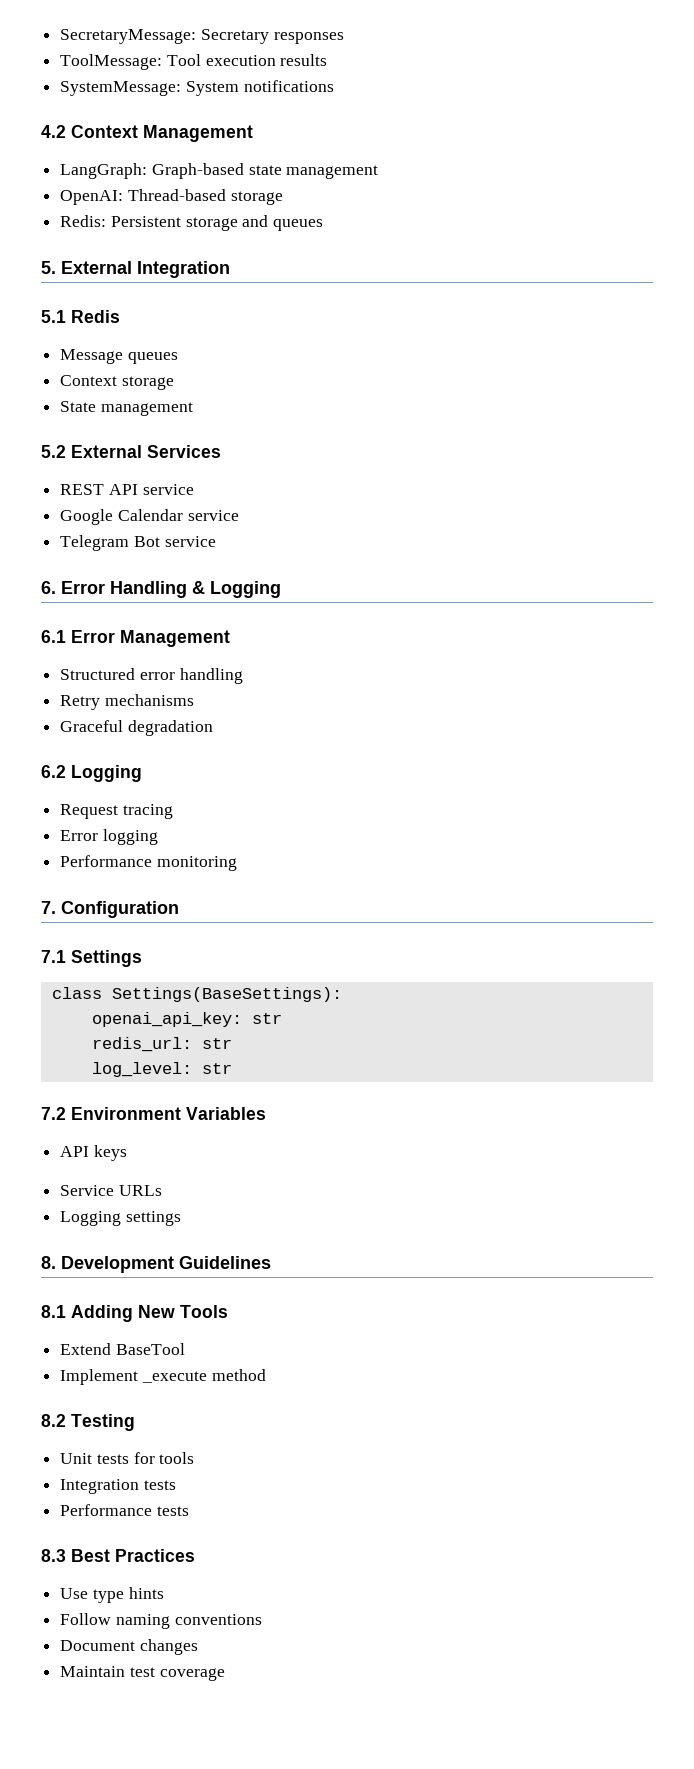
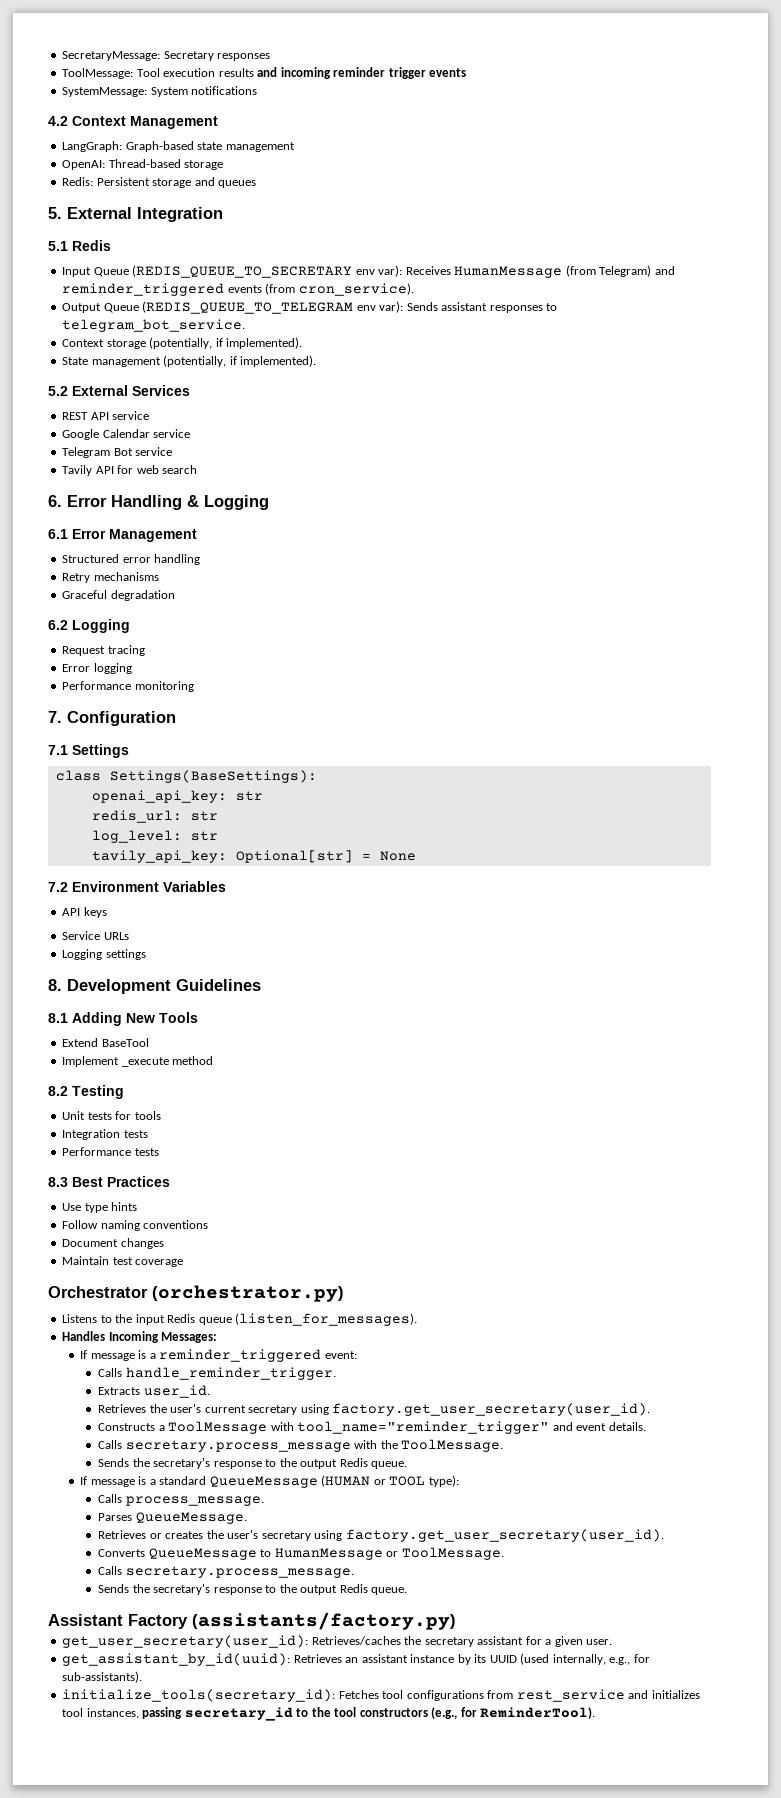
- ToolMessage: Tool execution results
+ ToolMessage: Tool execution results and incoming reminder trigger events
- Message queues
+ Input Queue (REDIS_QUEUE_TO_SECRETARY env var): Receives HumanMessage (from Telegram) and reminder_triggered events (from cron_service).
+ Output Queue (REDIS_QUEUE_TO_TELEGRAM env var): Sends assistant responses to telegram_bot_service.
- Context storage
+ Context storage (potentially, if implemented).
- State management
+ State management (potentially, if implemented).
+ Tavily API for web search
+ tavily_api_key: Optional[str] = None
+ Orchestrator (orchestrator.py)
+ Listens to the input Redis queue (listen_for_messages).
+ Handles Incoming Messages:
+ If message is a reminder_triggered event:
+ Calls handle_reminder_trigger.
+ Extracts user_id.
+ Retrieves the user's current secretary using factory.get_user_secretary(user_id).
+ Constructs a ToolMessage with tool_name="reminder_trigger" and event details.
+ Calls secretary.process_message with the ToolMessage.
+ Sends the secretary's response to the output Redis queue.
+ If message is a standard QueueMessage (HUMAN or TOOL type):
+ Calls process_message.
+ Parses QueueMessage.
+ Retrieves or creates the user's secretary using factory.get_user_secretary(user_id).
+ Converts QueueMessage to HumanMessage or ToolMessage.
+ Calls secretary.process_message.
+ Sends the secretary's response to the output Redis queue.
+ Assistant Factory (assistants/factory.py)
+ get_user_secretary(user_id): Retrieves/caches the secretary assistant for a given user.
+ get_assistant_by_id(uuid): Retrieves an assistant instance by its UUID (used internally, e.g., for sub-assistants).
+ initialize_tools(secretary_id): Fetches tool configurations from rest_service and initializes tool instances, passing secretary_id to the tool constructors (e.g., for ReminderTool).

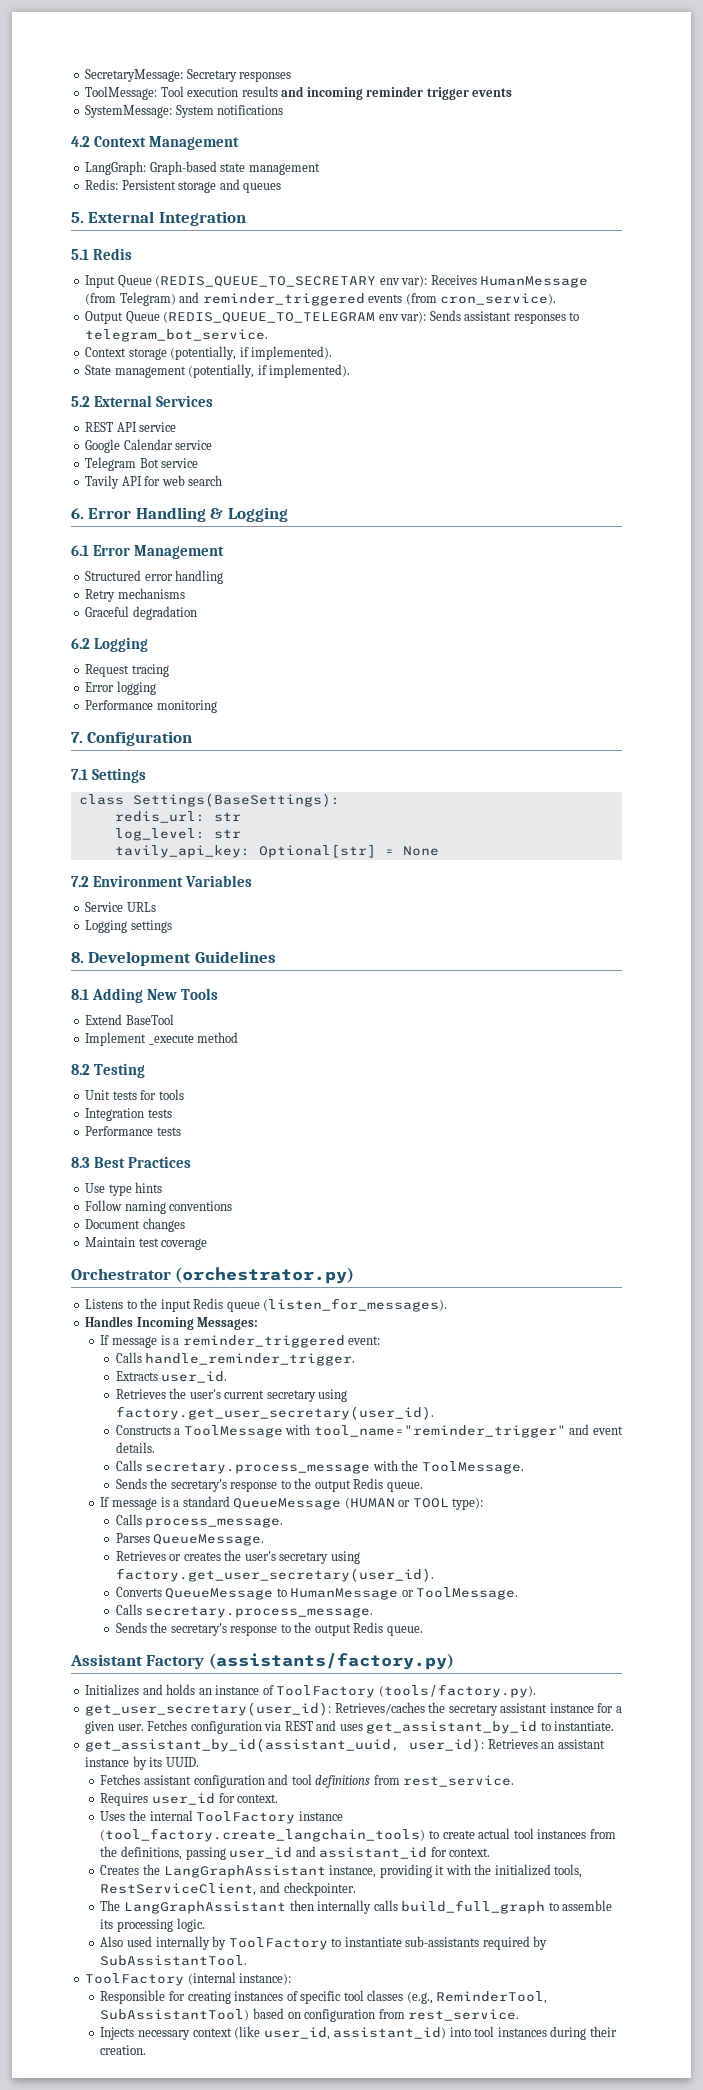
- OpenAI: Thread-based storage
- openai_api_key: str
- API keys
+ Initializes and holds an instance of ToolFactory (tools/factory.py).
- get_user_secretary(user_id): Retrieves/caches the secretary assistant for a given user.
- get_assistant_by_id(uuid): Retrieves an assistant instance by its UUID (used internally, e.g., for sub-assistants).
- initialize_tools(secretary_id): Fetches tool configurations from rest_service and initializes tool instances, passing secretary_id to the tool constructors (e.g., for ReminderTool).
+ get_user_secretary(user_id): Retrieves/caches the secretary assistant instance for a given user. Fetches configuration via REST and uses get_assistant_by_id to instantiate.
+ get_assistant_by_id(assistant_uuid, user_id): Retrieves an assistant instance by its UUID.
+ Fetches assistant configuration and tool definitions from rest_service.
+ Requires user_id for context.
+ Uses the internal ToolFactory instance (tool_factory.create_langchain_tools) to create actual tool instances from the definitions, passing user_id and assistant_id for context.
+ Creates the LangGraphAssistant instance, providing it with the initialized tools, RestServiceClient, and checkpointer.
+ The LangGraphAssistant then internally calls build_full_graph to assemble its processing logic.
+ Also used internally by ToolFactory to instantiate sub-assistants required by SubAssistantTool.
+ ToolFactory (internal instance):
+ Responsible for creating instances of specific tool classes (e.g., ReminderTool, SubAssistantTool) based on configuration from rest_service.
+ Injects necessary context (like user_id, assistant_id) into tool instances during their creation.

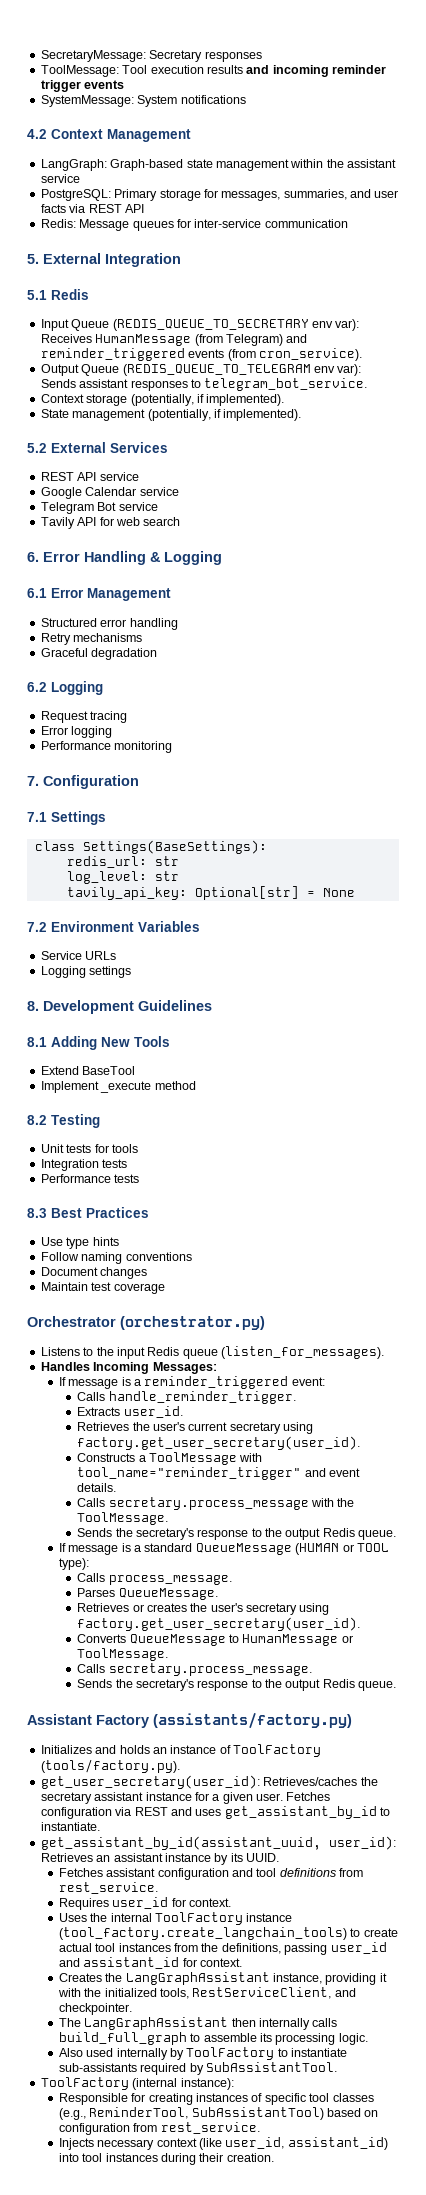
- LangGraph: Graph-based state management
- Redis: Persistent storage and queues
+ LangGraph: Graph-based state management within the assistant service
+ PostgreSQL: Primary storage for messages, summaries, and user facts via REST API
+ Redis: Message queues for inter-service communication

